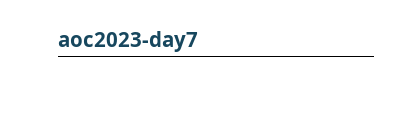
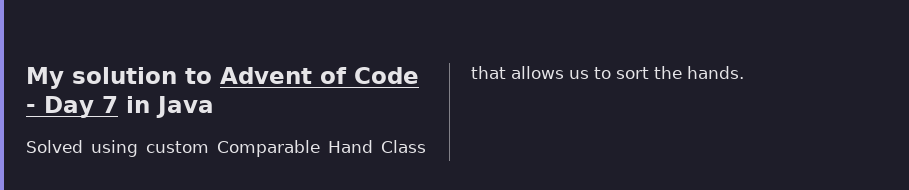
- aoc2023-day7
+ My solution to Advent of Code - Day 7 in Java
+ Solved using custom Comparable Hand Class that allows us to sort the hands.

